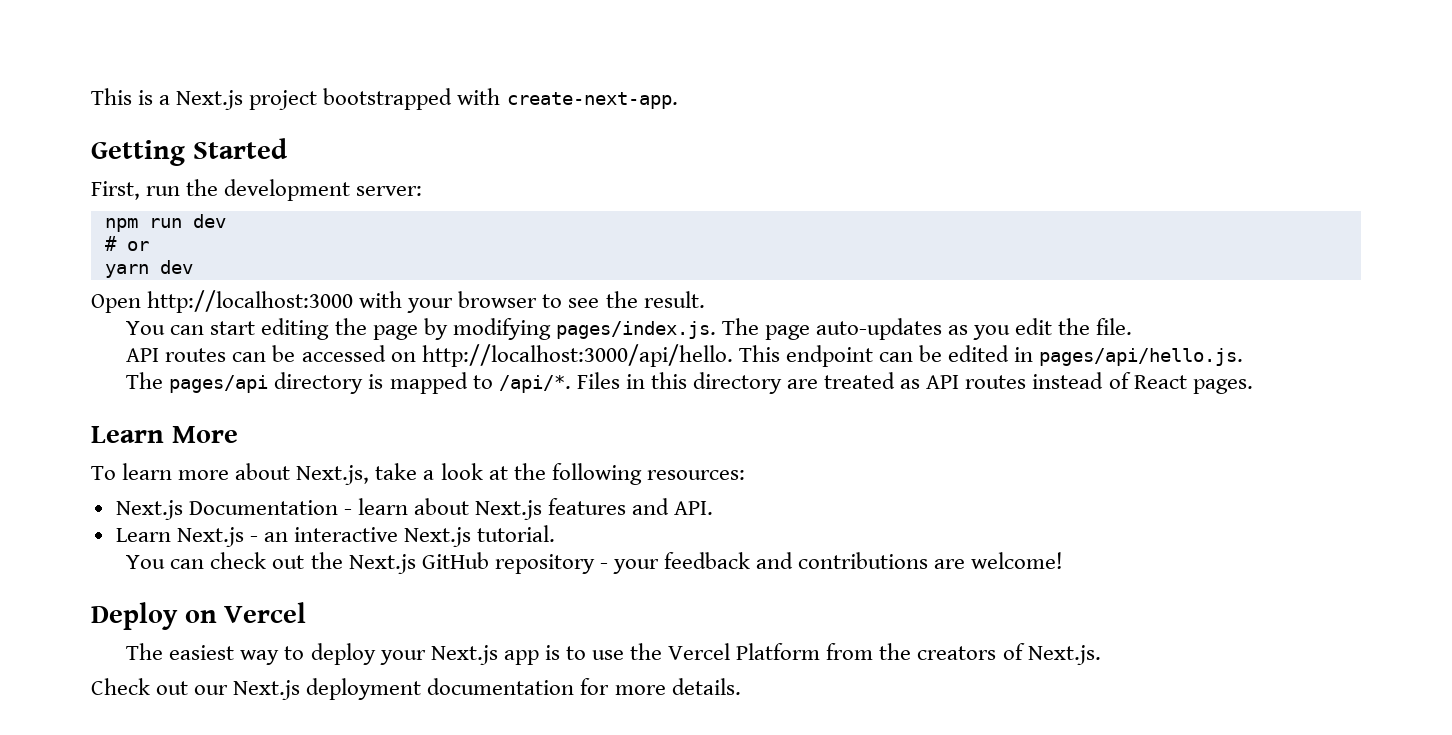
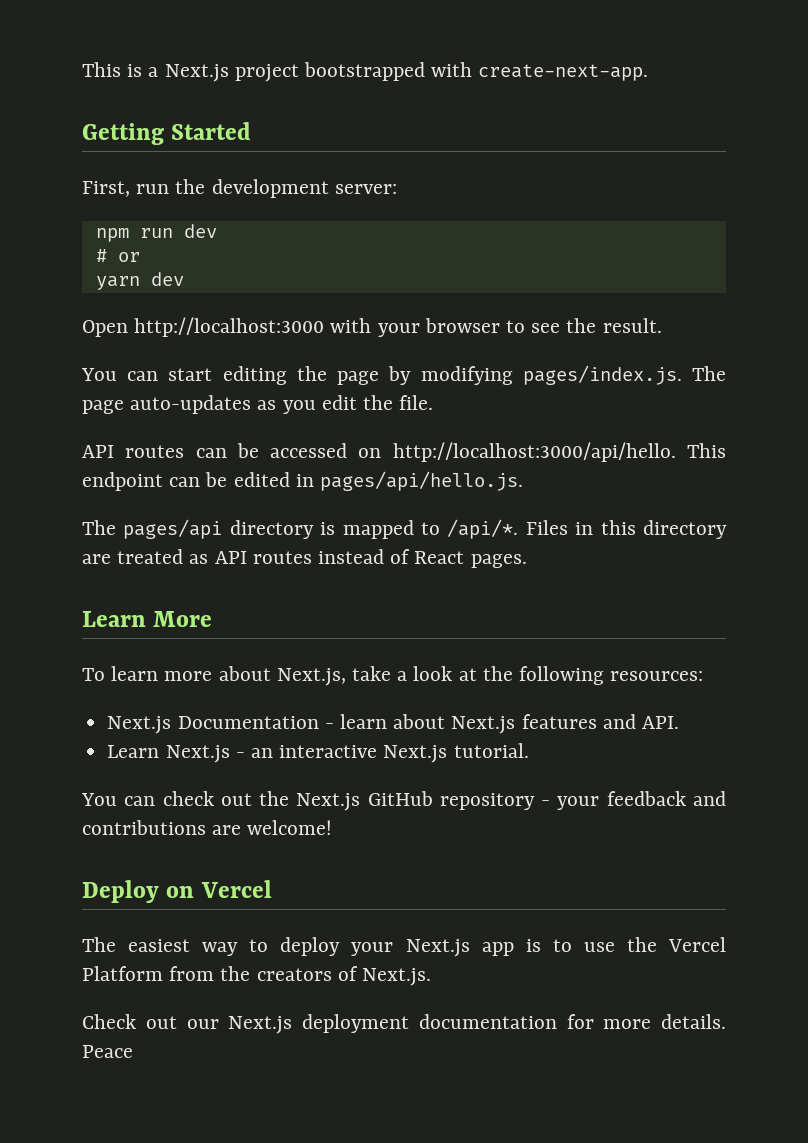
+ Peace

